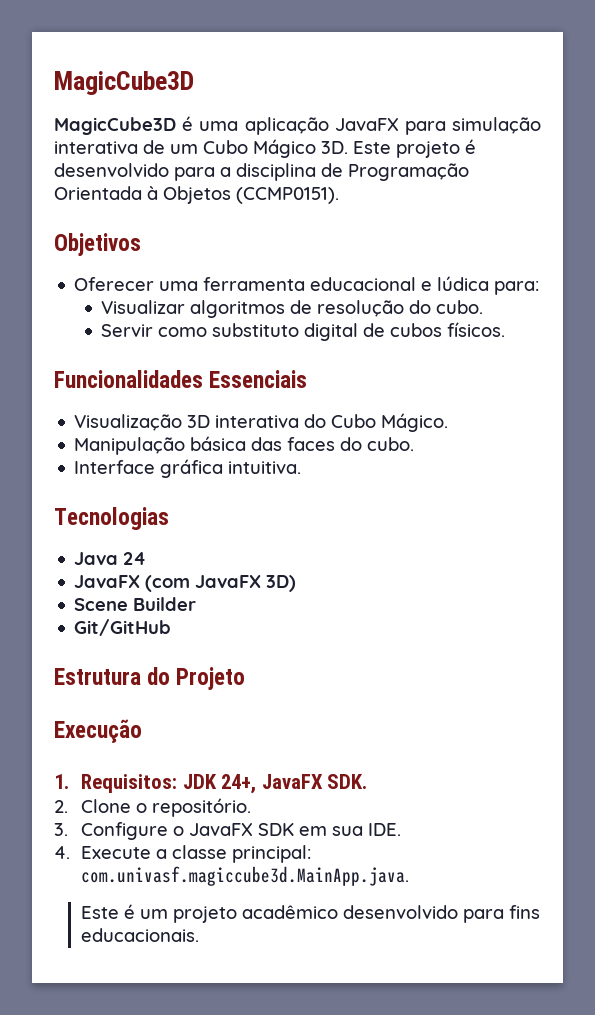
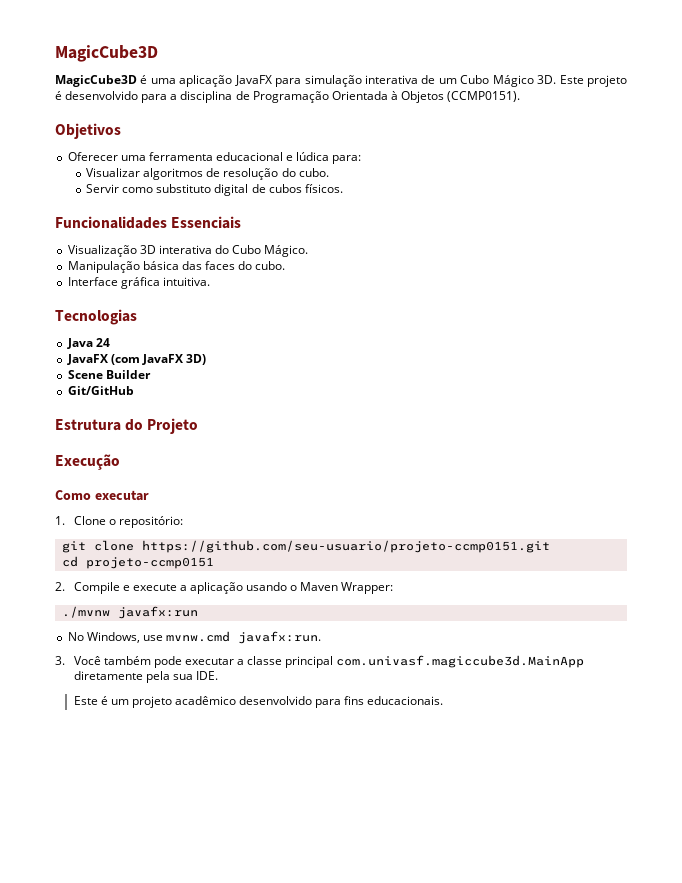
- 1. Requisitos: JDK 24+, JavaFX SDK.
- 2. Clone o repositório.
- 3. Configure o JavaFX SDK em sua IDE.
- 4. Execute a classe principal: com.univasf.magiccube3d.MainApp.java.
+ Como executar
+ 1. Clone o repositório:
+ git clone https://github.com/seu-usuario/projeto-ccmp0151.git
+ cd projeto-ccmp0151
+ 2. Compile e execute a aplicação usando o Maven Wrapper:
+ ./mvnw javafx:run
+ No Windows, use mvnw.cmd javafx:run.
+ 3. Você também pode executar a classe principal com.univasf.magiccube3d.MainApp diretamente pela sua IDE.

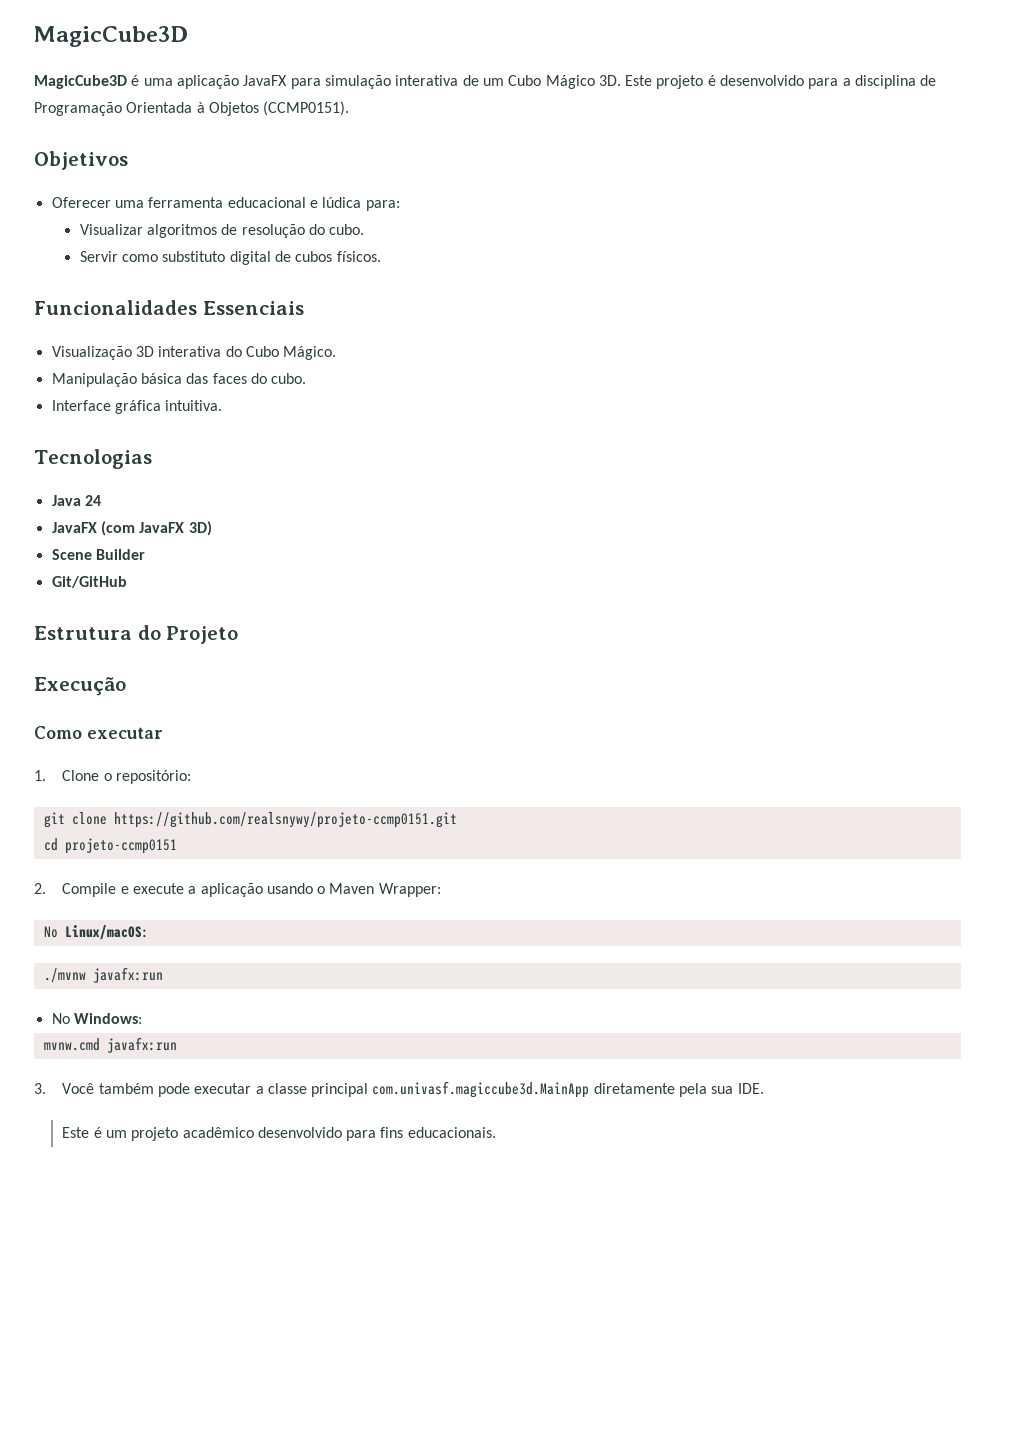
- git clone https://github.com/seu-usuario/projeto-ccmp0151.git
+ git clone https://github.com/realsnywy/projeto-ccmp0151.git
+ No Linux/macOS:
- No Windows, use mvnw.cmd javafx:run.
+ No Windows:
+ mvnw.cmd javafx:run

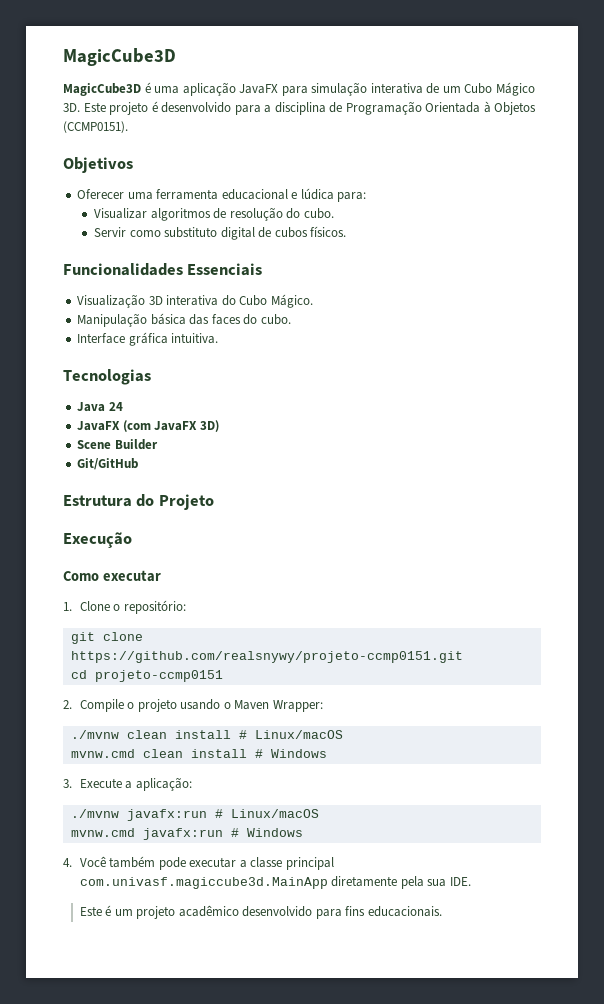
- 2. Compile e execute a aplicação usando o Maven Wrapper:
+ 2. Compile o projeto usando o Maven Wrapper:
- No Linux/macOS:
+ ./mvnw clean install # Linux/macOS
+ mvnw.cmd clean install # Windows
+ 3. Execute a aplicação:
- ./mvnw javafx:run
- No Windows:
+ ./mvnw javafx:run # Linux/macOS
- mvnw.cmd javafx:run
- 3. Você também pode executar a classe principal com.univasf.magiccube3d.MainApp diretamente pela sua IDE.
+ mvnw.cmd javafx:run # Windows
+ 4. Você também pode executar a classe principal com.univasf.magiccube3d.MainApp diretamente pela sua IDE.

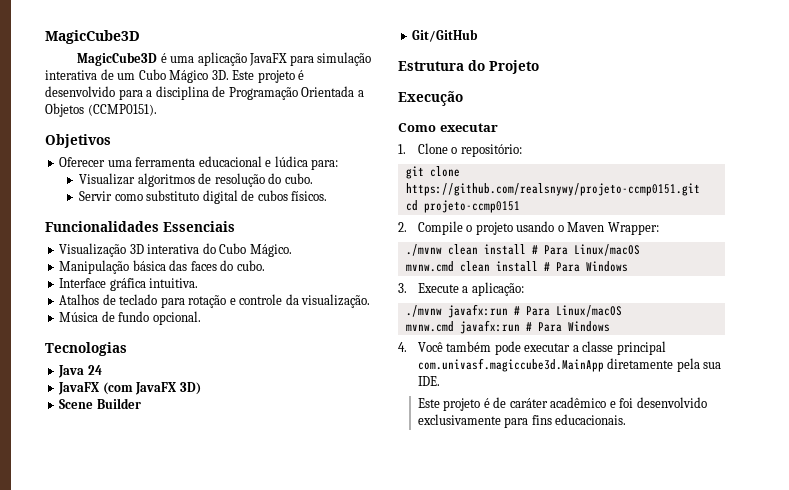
- Este projeto é desenvolvido para a disciplina de Programação Orientada à Objetos (CCMP0151).
+ Este projeto é desenvolvido para a disciplina de Programação Orientada a Objetos (CCMP0151).
+ Atalhos de teclado para rotação e controle da visualização.
+ Música de fundo opcional.
- ./mvnw clean install # Linux/macOS
+ ./mvnw clean install # Para Linux/macOS
- mvnw.cmd clean install # Windows
+ mvnw.cmd clean install # Para Windows
- ./mvnw javafx:run # Linux/macOS
+ ./mvnw javafx:run # Para Linux/macOS
- mvnw.cmd javafx:run # Windows
+ mvnw.cmd javafx:run # Para Windows
- Este é um projeto acadêmico desenvolvido para fins educacionais.
+ Este projeto é de caráter acadêmico e foi desenvolvido exclusivamente para fins educacionais.

